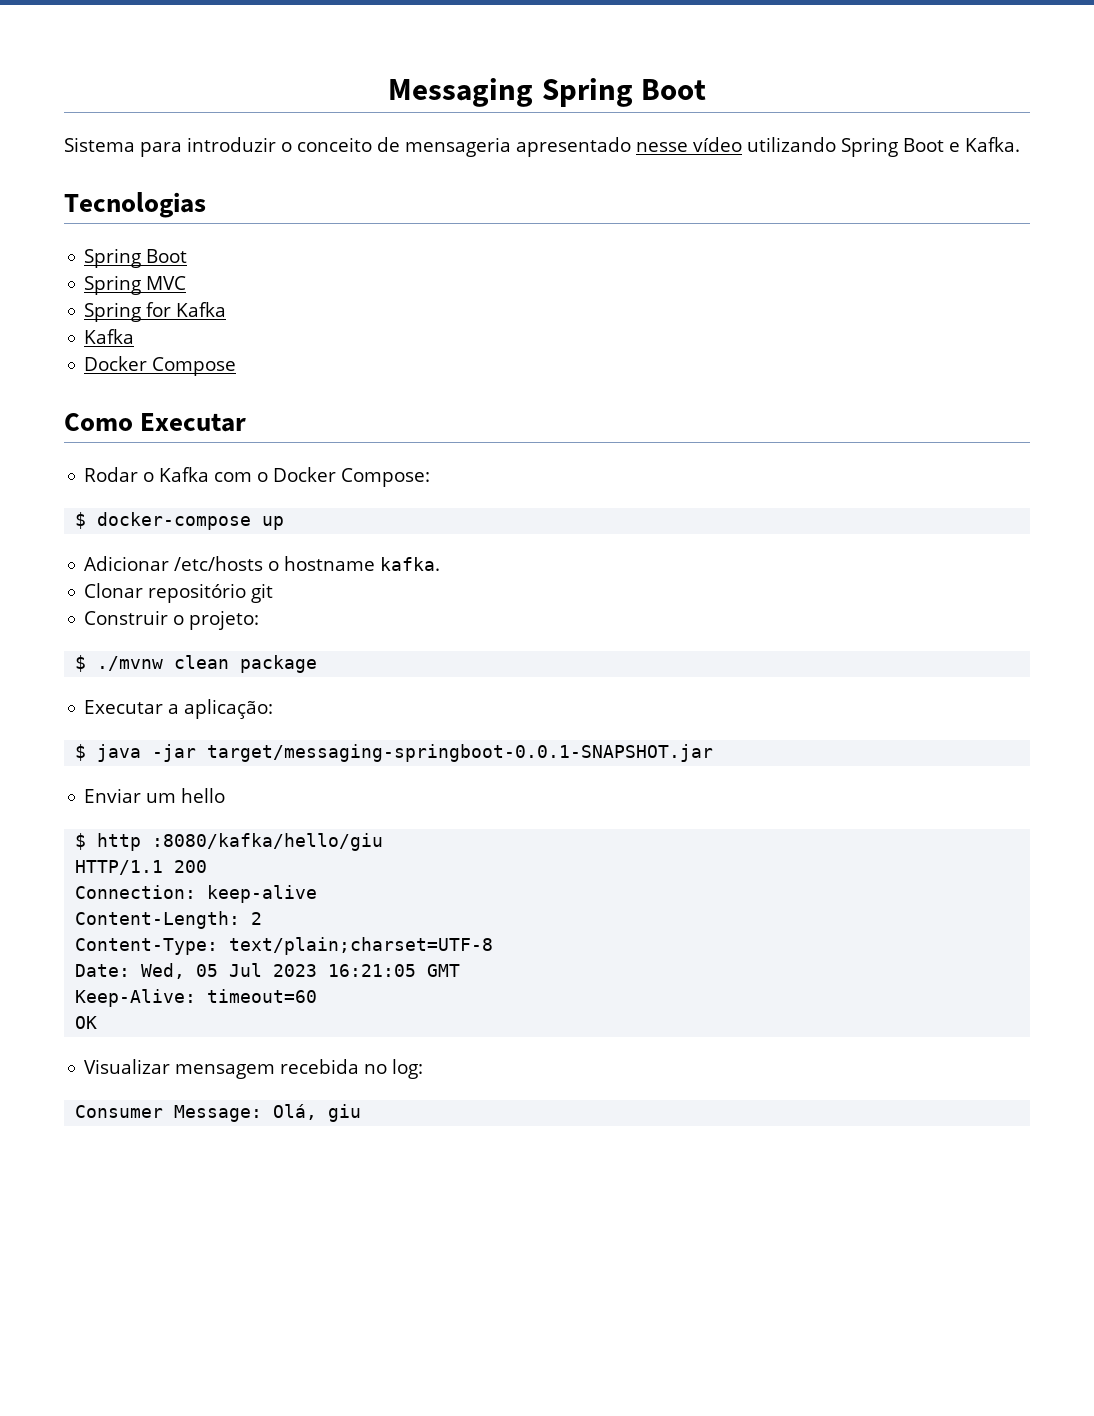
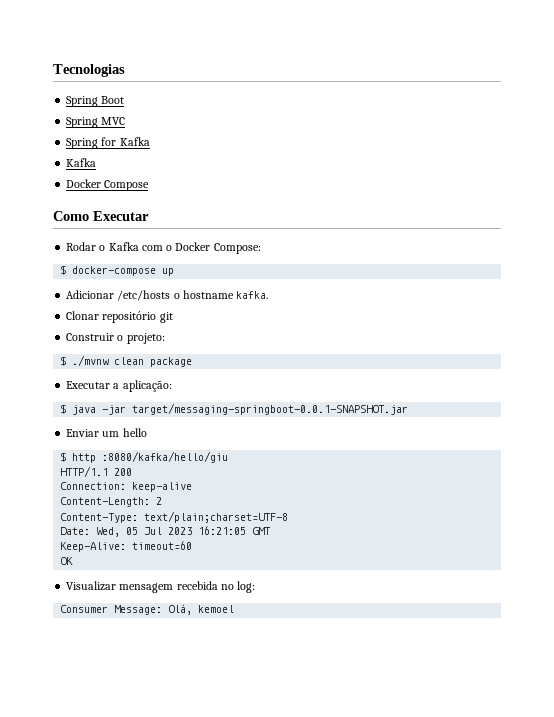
- Messaging Spring Boot
- Sistema para introduzir o conceito de mensageria apresentado nesse vídeo utilizando Spring Boot e Kafka.
- Consumer Message: Olá, giu
+ Consumer Message: Olá, kemoel

